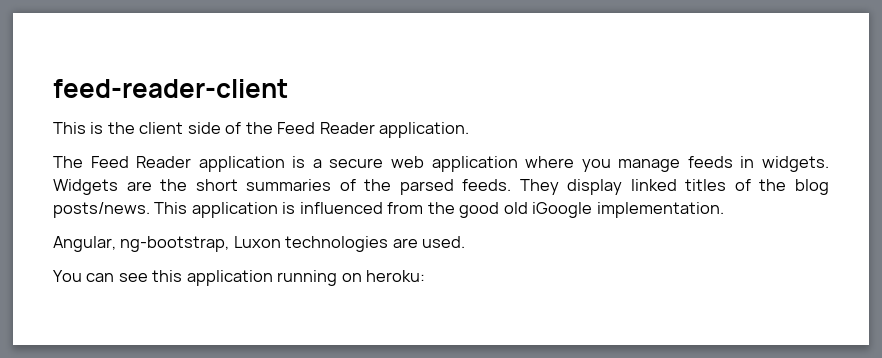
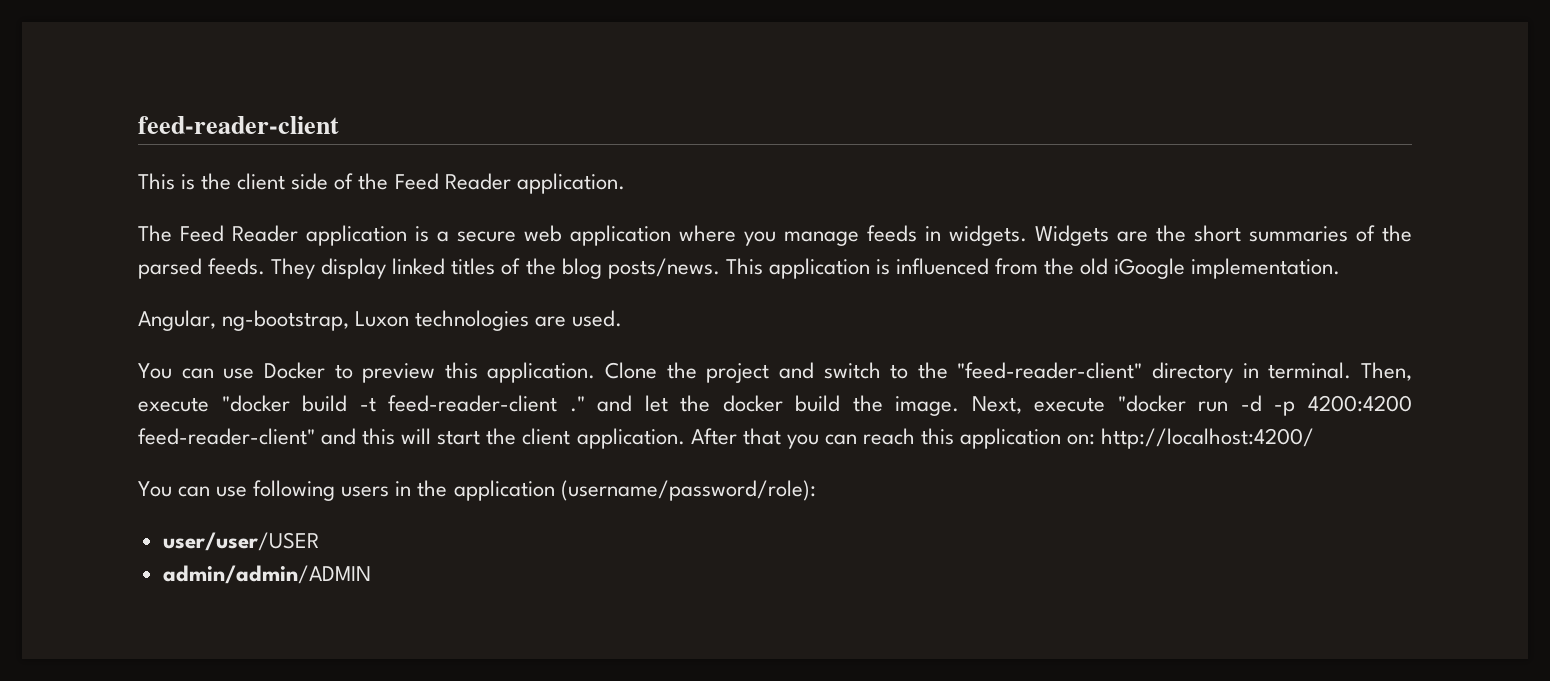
- This application is influenced from the good old iGoogle implementation.
+ This application is influenced from the old iGoogle implementation.
- You can see this application running on heroku:
+ You can use Docker to preview this application. Clone the project and switch to the "feed-reader-client" directory in terminal. Then, execute "docker build -t feed-reader-client ." and let the docker build the image. Next, execute "docker run -d -p 4200:4200 feed-reader-client" and this will start the client application. After that you can reach this application on: http://localhost:4200/
+ You can use following users in the application (username/password/role):
+ user/user/USER
+ admin/admin/ADMIN

